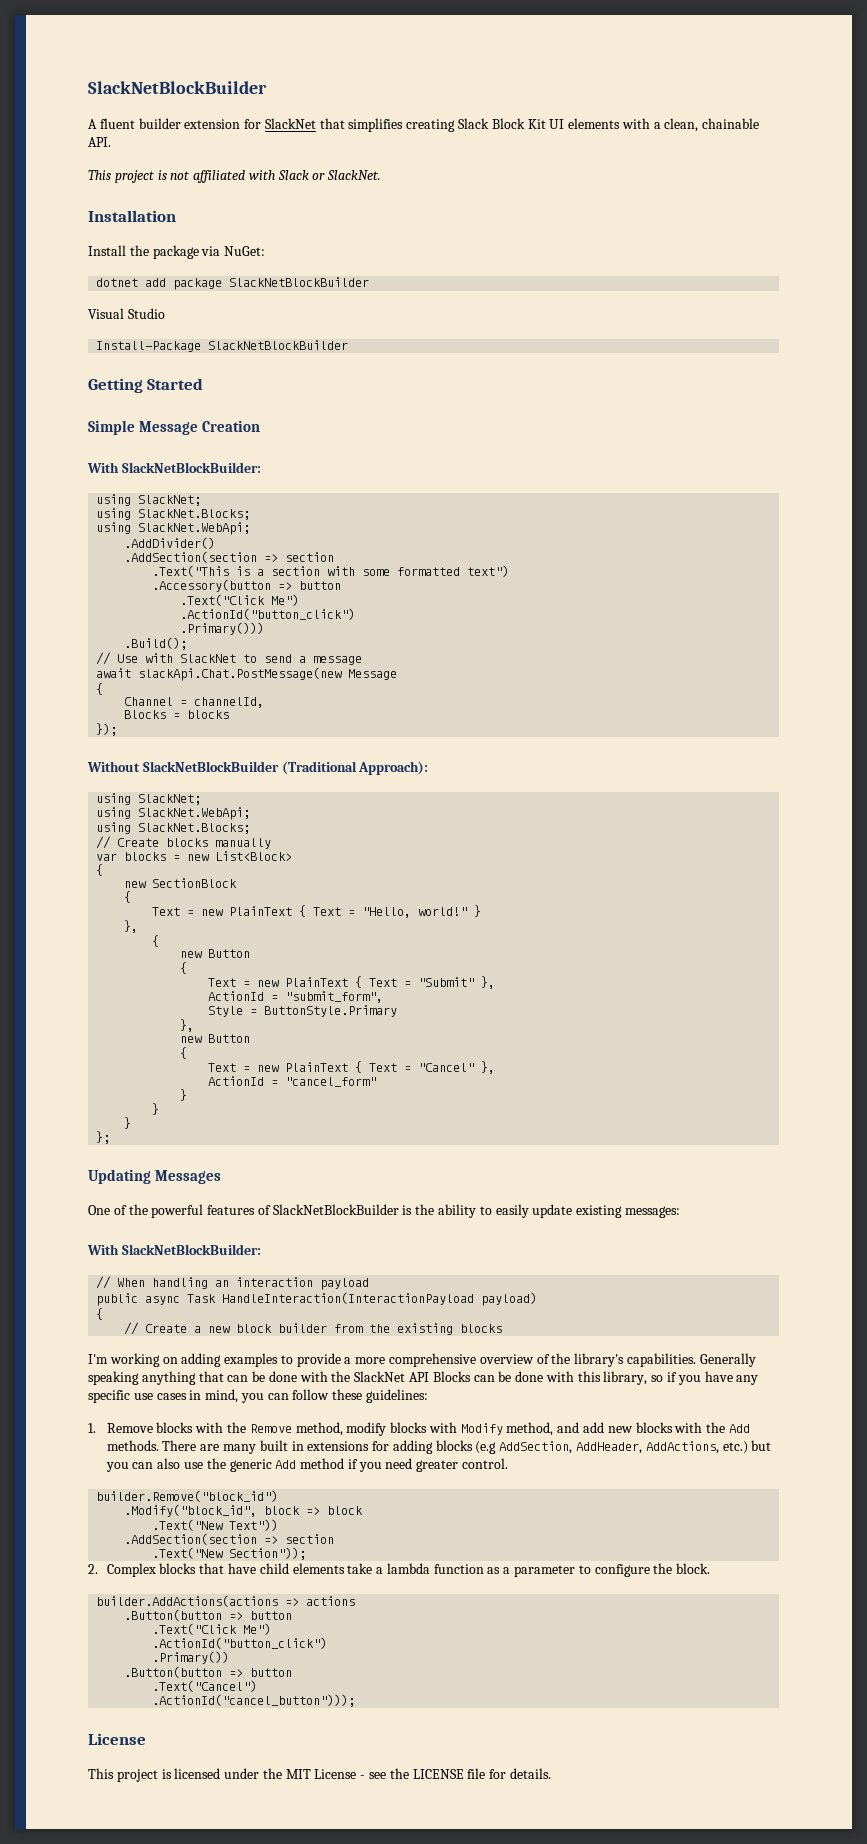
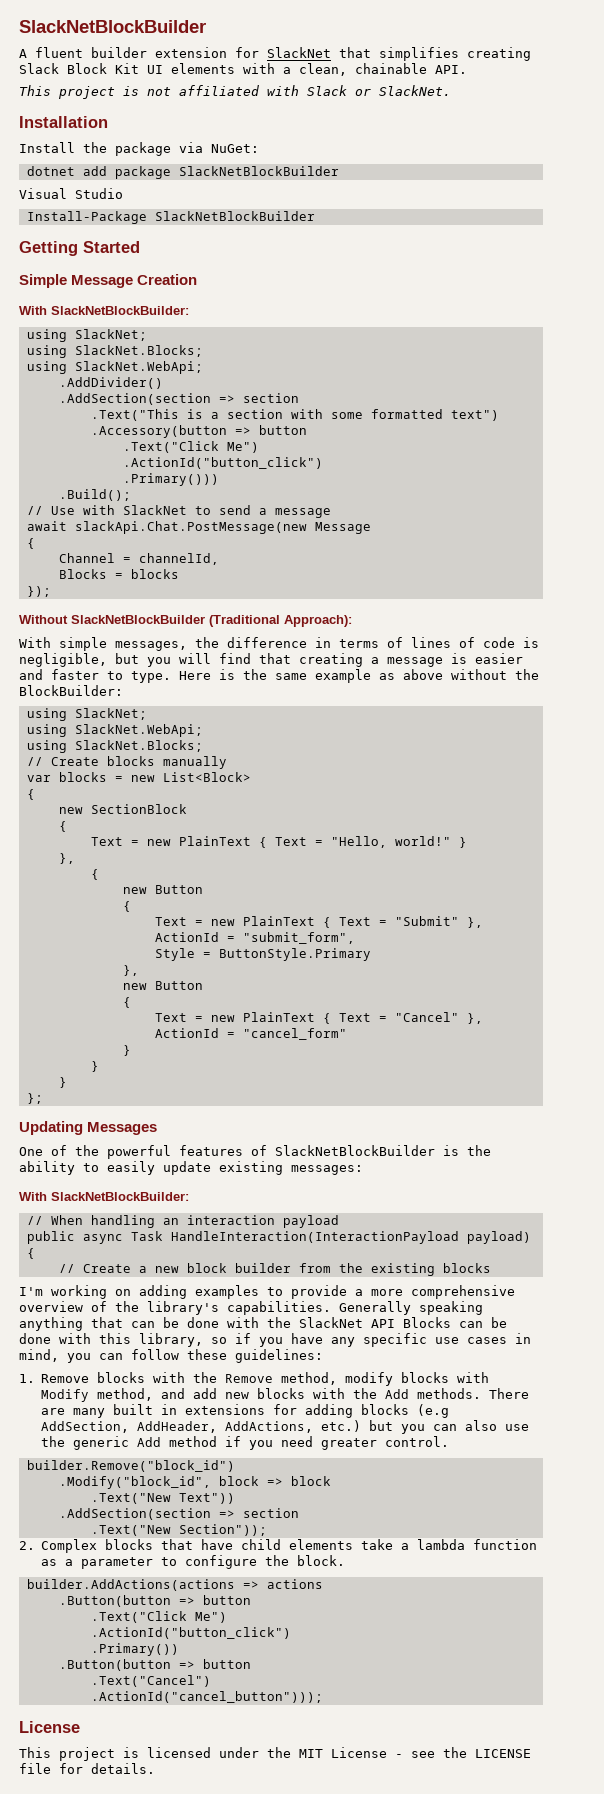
+ With simple messages, the difference in terms of lines of code is negligible, but you will find that creating a message is easier and faster to type. Here is the same example as above without the BlockBuilder:

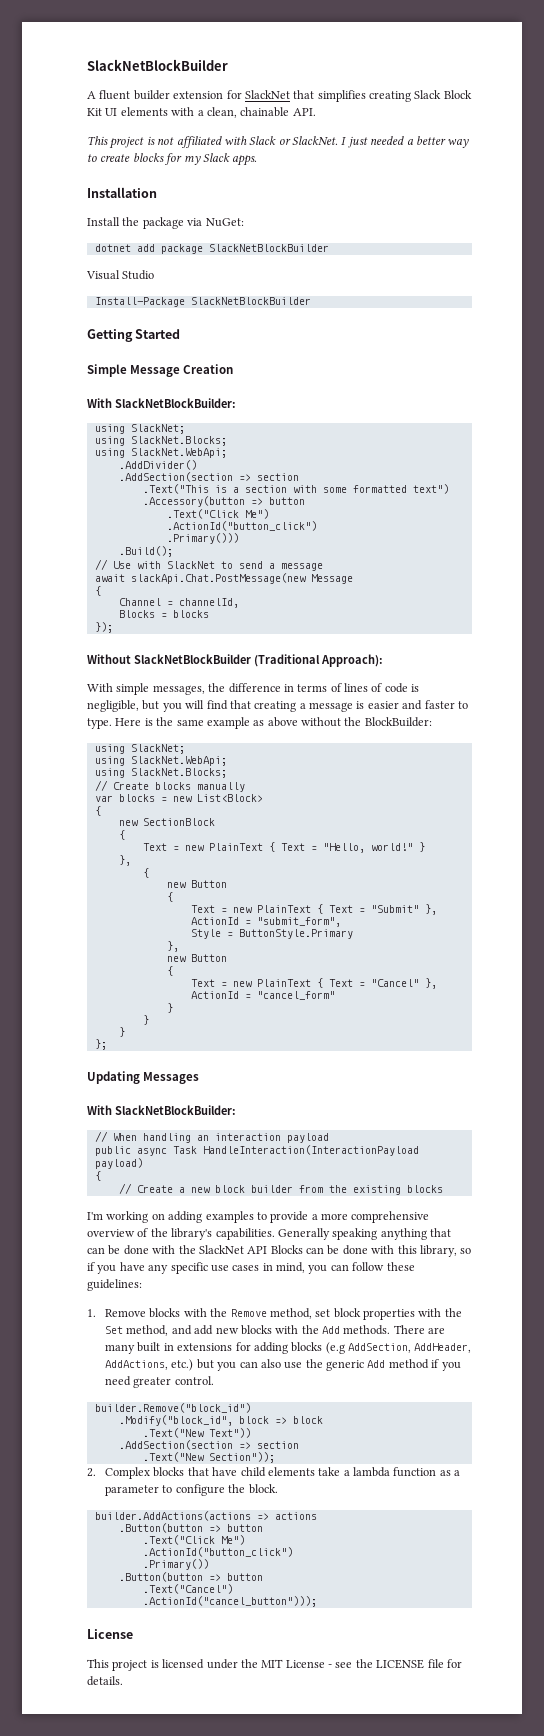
+ I just needed a better way to create blocks for my Slack apps.
- One of the powerful features of SlackNetBlockBuilder is the ability to easily update existing messages:
- 1. Remove blocks with the Remove method, modify blocks with Modify method, and add new blocks with the Add methods.
+ 1. Remove blocks with the Remove method, set block properties with the Set method, and add new blocks with the Add methods.

